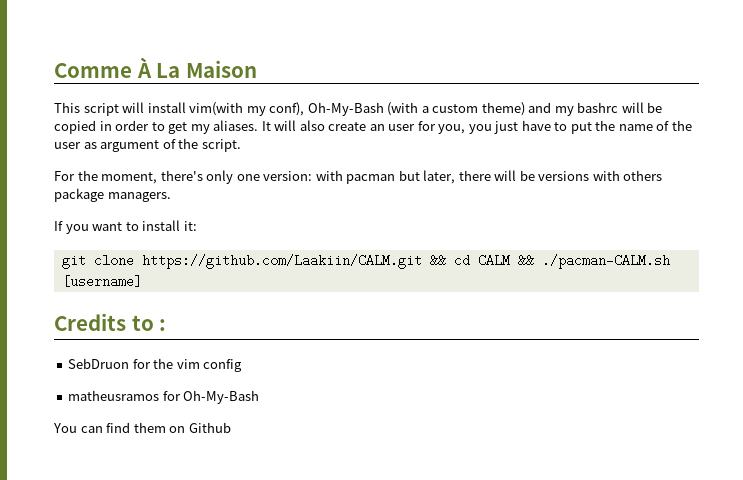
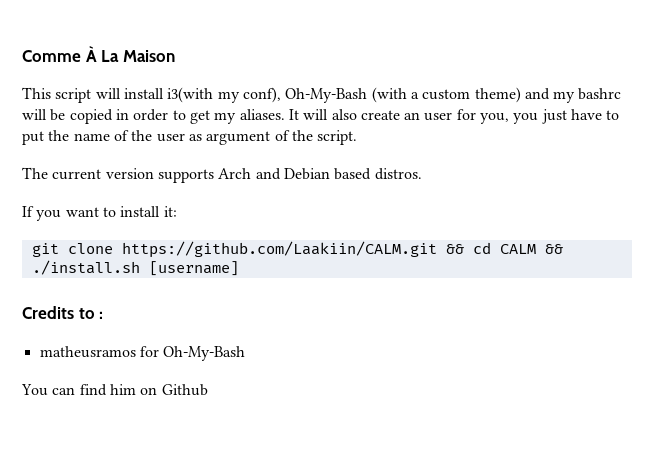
- This script will install vim(with my conf), Oh-My-Bash (with a custom theme) and my bashrc will be copied in order to get my aliases.
+ This script will install i3(with my conf), Oh-My-Bash (with a custom theme) and my bashrc will be copied in order to get my aliases.
- For the moment, there's only one version: with pacman but later, there will be versions with others package managers.
+ The current version supports Arch and Debian based distros.
- git clone https://github.com/Laakiin/CALM.git && cd CALM && ./pacman-CALM.sh [username]
+ git clone https://github.com/Laakiin/CALM.git && cd CALM && ./install.sh [username]
- SebDruon for the vim config
- You can find them on Github
+ You can find him on Github

